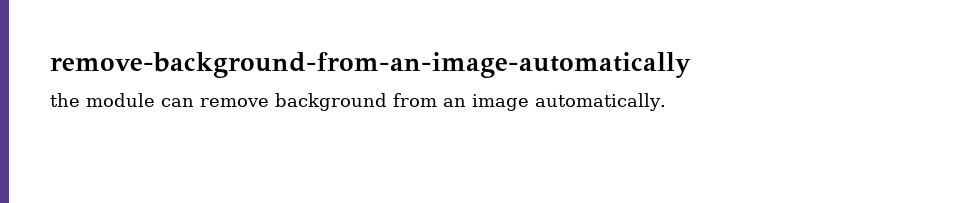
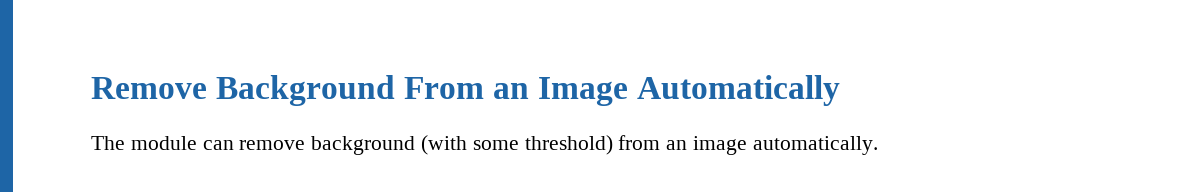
- remove-background-from-an-image-automatically
- the module can remove background from an image automatically.
+ Remove Background From an Image Automatically
+ The module can remove background (with some threshold) from an image automatically.

